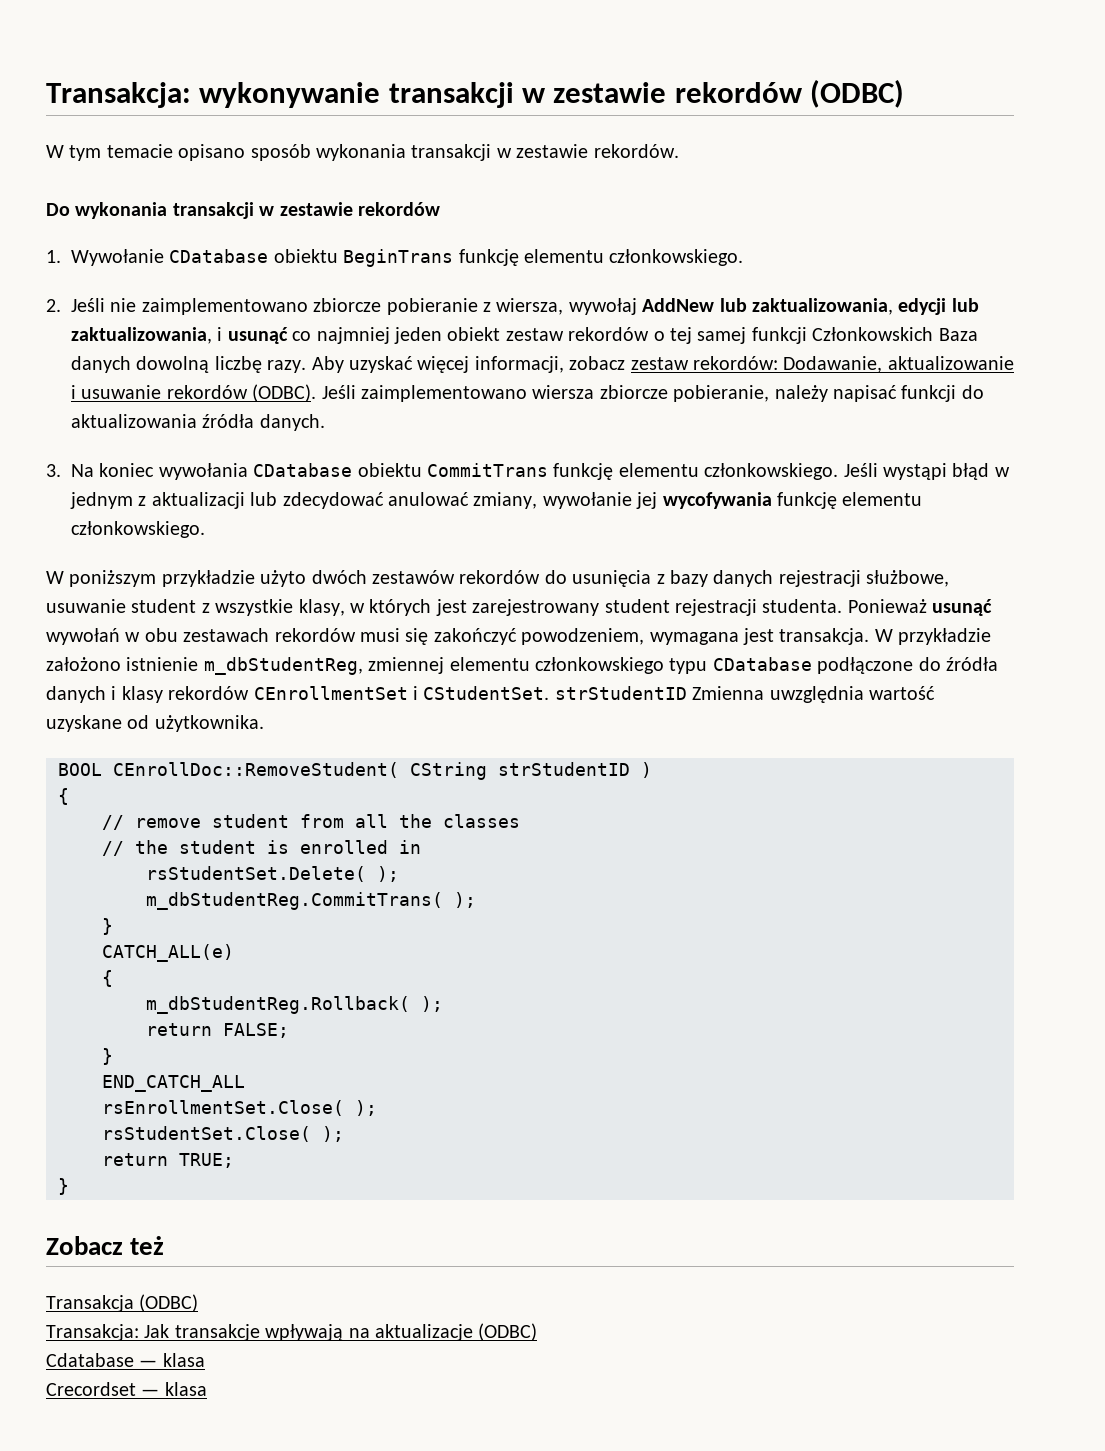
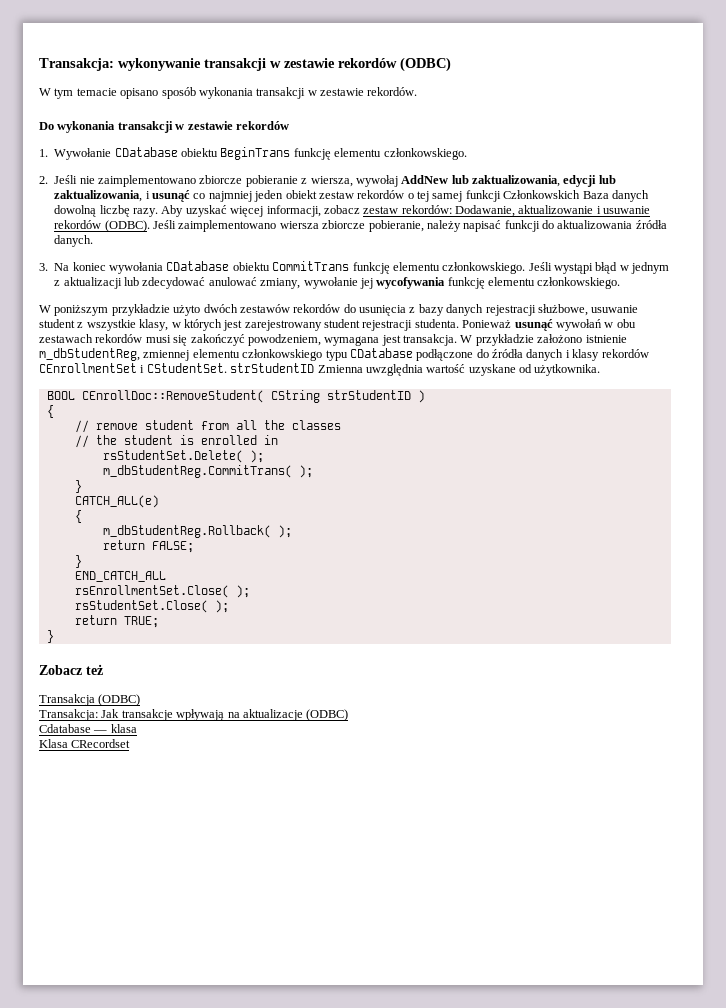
- Crecordset — klasa
+ Klasa CRecordset

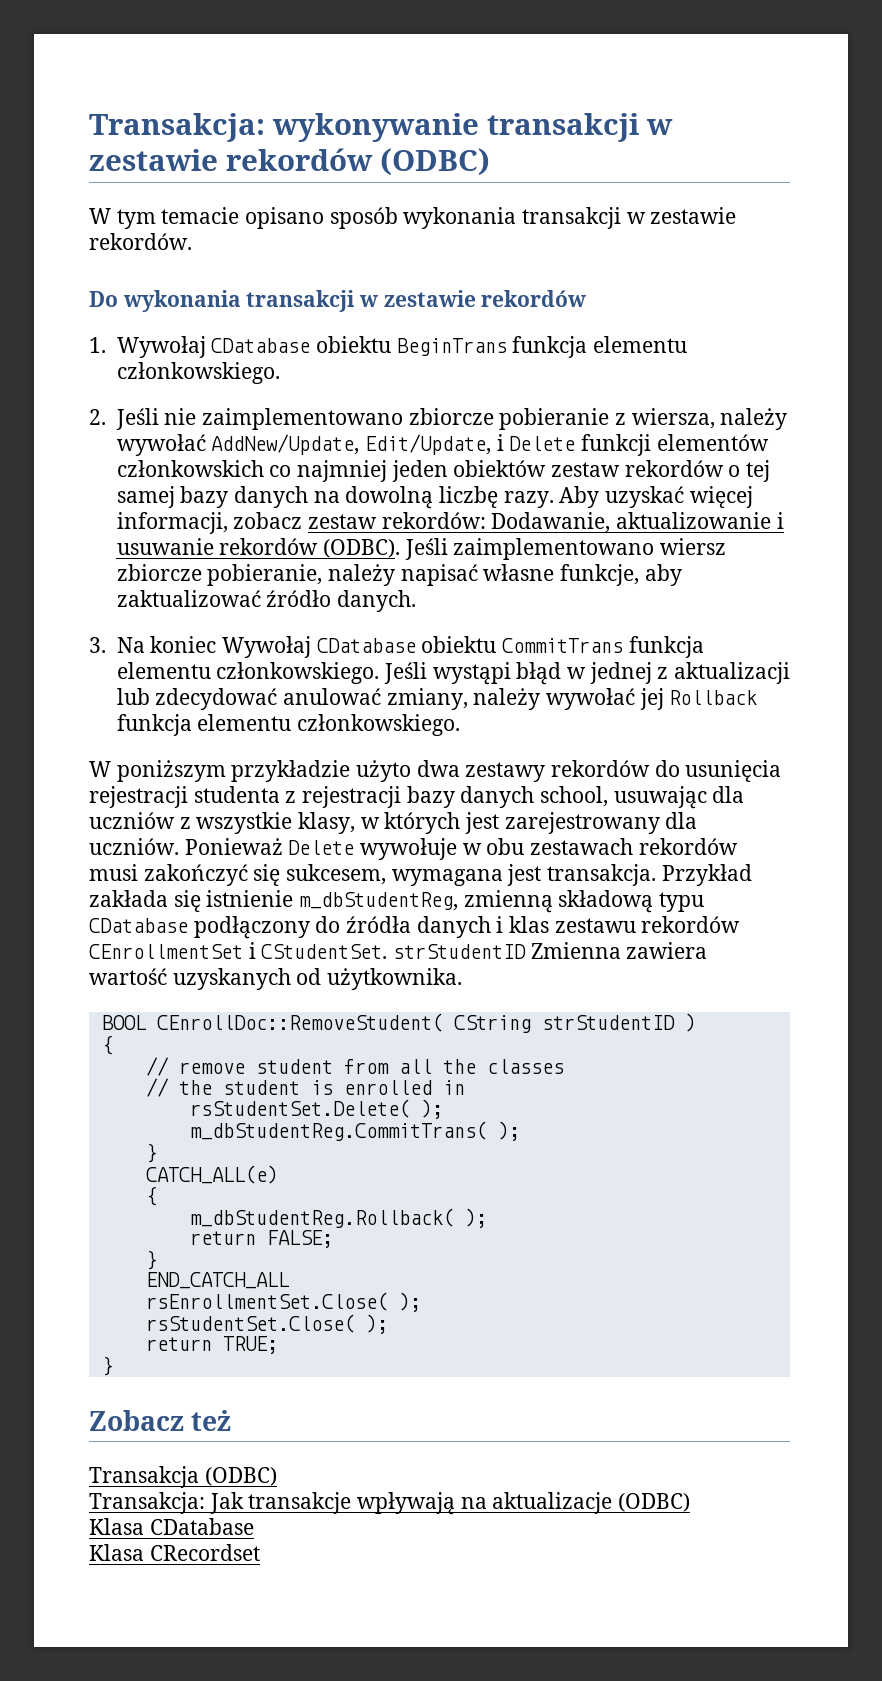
- 1. Wywołanie CDatabase obiektu BeginTrans funkcję elementu członkowskiego.
+ 1. Wywołaj CDatabase obiektu BeginTrans funkcja elementu członkowskiego.
- 2. Jeśli nie zaimplementowano zbiorcze pobieranie z wiersza, wywołaj AddNew lub zaktualizowania, edycji lub zaktualizowania, i usunąć co najmniej jeden obiekt zestaw rekordów o tej samej funkcji Członkowskich Baza danych dowolną liczbę razy.
+ 2. Jeśli nie zaimplementowano zbiorcze pobieranie z wiersza, należy wywołać AddNew/Update, Edit/Update, i Delete funkcji elementów członkowskich co najmniej jeden obiektów zestaw rekordów o tej samej bazy danych na dowolną liczbę razy.
- Jeśli zaimplementowano wiersza zbiorcze pobieranie, należy napisać funkcji do aktualizowania źródła danych.
+ Jeśli zaimplementowano wiersz zbiorcze pobieranie, należy napisać własne funkcje, aby zaktualizować źródło danych.
- 3. Na koniec wywołania CDatabase obiektu CommitTrans funkcję elementu członkowskiego.
+ 3. Na koniec Wywołaj CDatabase obiektu CommitTrans funkcja elementu członkowskiego.
- Jeśli wystąpi błąd w jednym z aktualizacji lub zdecydować anulować zmiany, wywołanie jej wycofywania funkcję elementu członkowskiego.
+ Jeśli wystąpi błąd w jednej z aktualizacji lub zdecydować anulować zmiany, należy wywołać jej Rollback funkcja elementu członkowskiego.
- W poniższym przykładzie użyto dwóch zestawów rekordów do usunięcia z bazy danych rejestracji służbowe, usuwanie student z wszystkie klasy, w których jest zarejestrowany student rejestracji studenta. Ponieważ usunąć wywołań w obu zestawach rekordów musi się zakończyć powodzeniem, wymagana jest transakcja. W przykładzie założono istnienie m_dbStudentReg, zmiennej elementu członkowskiego typu CDatabase podłączone do źródła danych i klasy rekordów CEnrollmentSet i CStudentSet. strStudentID Zmienna uwzględnia wartość uzyskane od użytkownika.
+ W poniższym przykładzie użyto dwa zestawy rekordów do usunięcia rejestracji studenta z rejestracji bazy danych school, usuwając dla uczniów z wszystkie klasy, w których jest zarejestrowany dla uczniów. Ponieważ Delete wywołuje w obu zestawach rekordów musi zakończyć się sukcesem, wymagana jest transakcja. Przykład zakłada się istnienie m_dbStudentReg, zmienną składową typu CDatabase podłączony do źródła danych i klas zestawu rekordów CEnrollmentSet i CStudentSet. strStudentID Zmienna zawiera wartość uzyskanych od użytkownika.
- Cdatabase — klasa
+ Klasa CDatabase

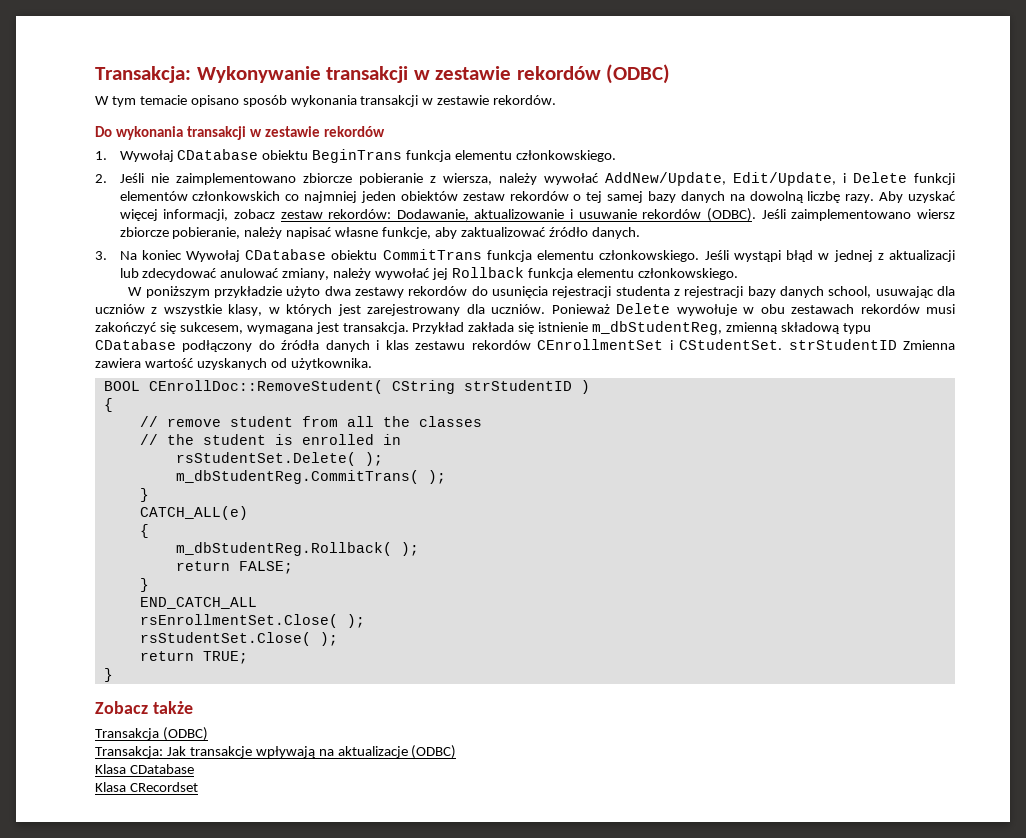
- Transakcja: wykonywanie transakcji w zestawie rekordów (ODBC)
+ Transakcja: Wykonywanie transakcji w zestawie rekordów (ODBC)
- Zobacz też
+ Zobacz także

